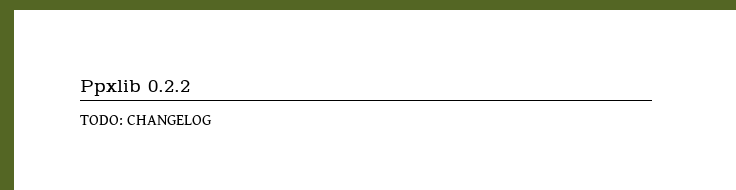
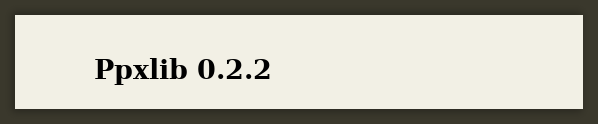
- TODO: CHANGELOG

